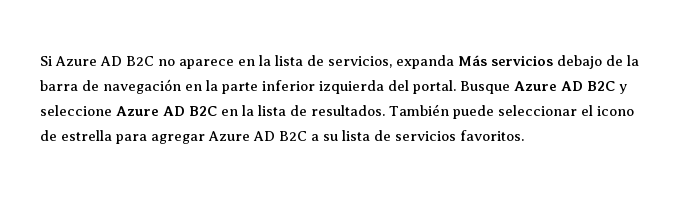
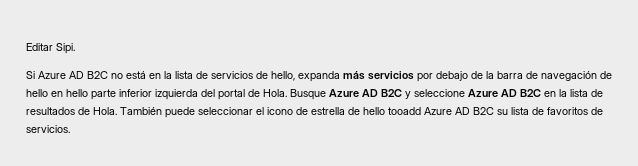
+ Editar Sipi.
- Si Azure AD B2C no aparece en la lista de servicios, expanda Más servicios debajo de la barra de navegación en la parte inferior izquierda del portal.
+ Si Azure AD B2C no está en la lista de servicios de hello, expanda más servicios por debajo de la barra de navegación de hello en hello parte inferior izquierda del portal de Hola.
- Busque Azure AD B2C y seleccione Azure AD B2C en la lista de resultados.
+ Busque Azure AD B2C y seleccione Azure AD B2C en la lista de resultados de Hola.
- También puede seleccionar el icono de estrella para agregar Azure AD B2C a su lista de servicios favoritos.
+ También puede seleccionar el icono de estrella de hello tooadd Azure AD B2C su lista de favoritos de servicios.

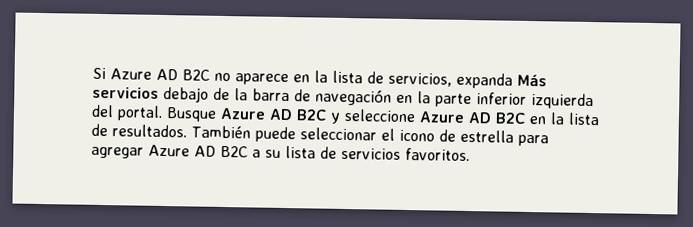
- Editar Sipi.
- Si Azure AD B2C no está en la lista de servicios de hello, expanda más servicios por debajo de la barra de navegación de hello en hello parte inferior izquierda del portal de Hola.
+ Si Azure AD B2C no aparece en la lista de servicios, expanda Más servicios debajo de la barra de navegación en la parte inferior izquierda del portal.
- Busque Azure AD B2C y seleccione Azure AD B2C en la lista de resultados de Hola.
+ Busque Azure AD B2C y seleccione Azure AD B2C en la lista de resultados.
- También puede seleccionar el icono de estrella de hello tooadd Azure AD B2C su lista de favoritos de servicios.
+ También puede seleccionar el icono de estrella para agregar Azure AD B2C a su lista de servicios favoritos.

